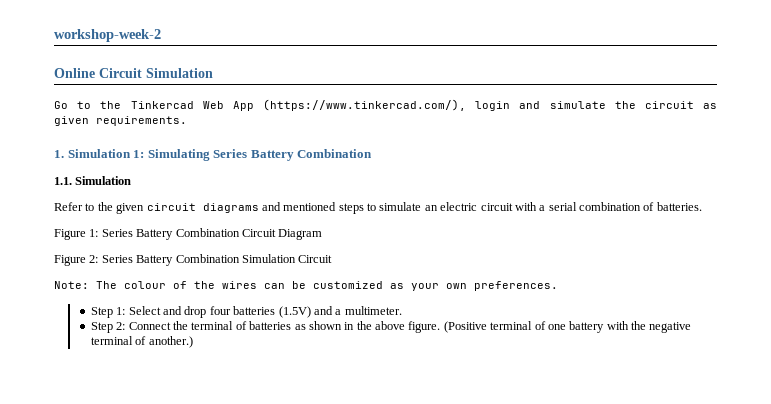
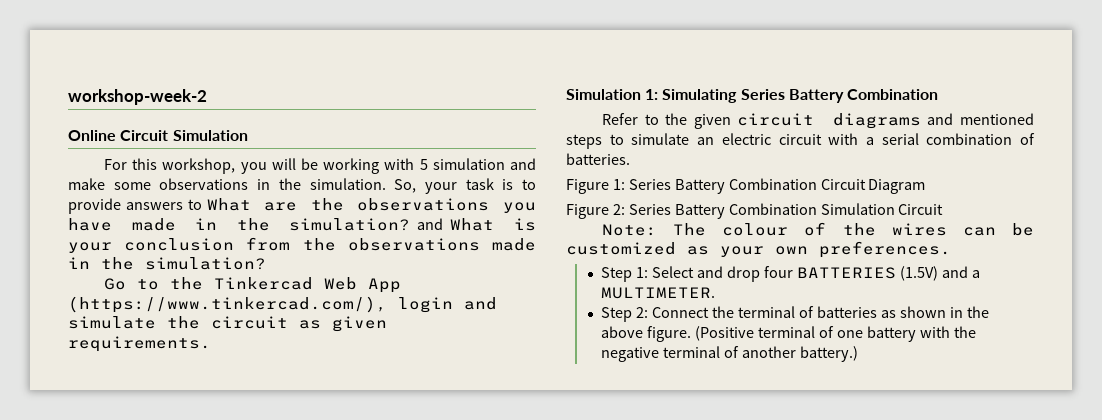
+ For this workshop, you will be working with 5 simulation and make some observations in the simulation. So, your task is to provide answers to What are the observations you have made in the simulation? and What is your conclusion from the observations made in the simulation?
- 1. Simulation 1: Simulating Series Battery Combination
+ Simulation 1: Simulating Series Battery Combination
- 1.1. Simulation
- Step 1: Select and drop four batteries (1.5V) and a multimeter.
+ Step 1: Select and drop four BATTERIES (1.5V) and a MULTIMETER.
- (Positive terminal of one battery with the negative terminal of another.)
+ (Positive terminal of one battery with the negative terminal of another battery.)

